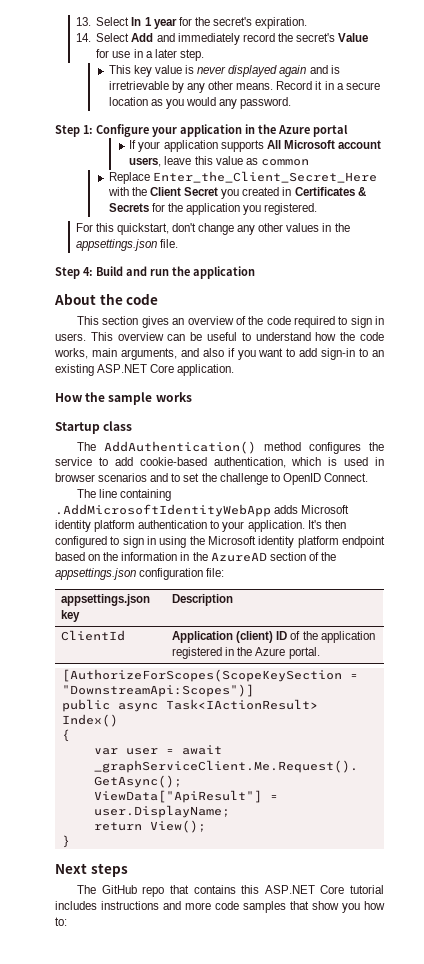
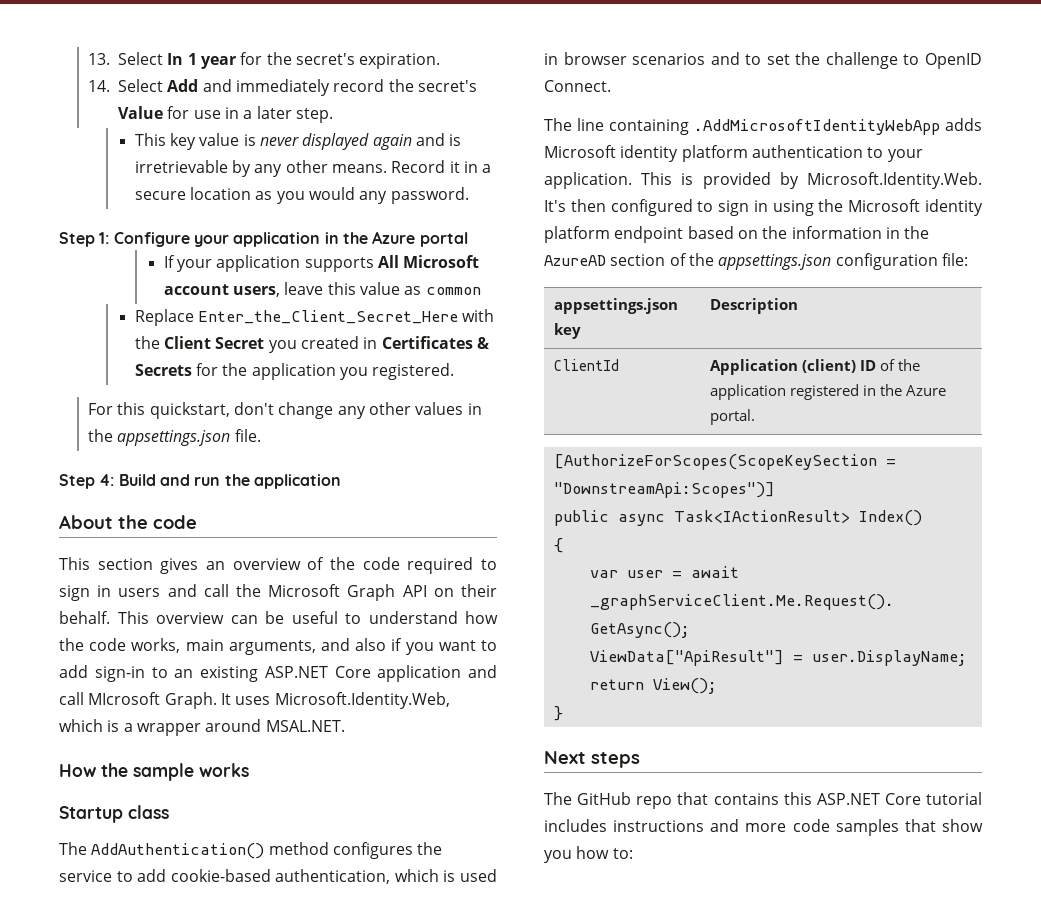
- This section gives an overview of the code required to sign in users.
+ This section gives an overview of the code required to sign in users and call the Microsoft Graph API on their behalf.
- This overview can be useful to understand how the code works, main arguments, and also if you want to add sign-in to an existing ASP.NET Core application.
+ This overview can be useful to understand how the code works, main arguments, and also if you want to add sign-in to an existing ASP.NET Core application and call MIcrosoft Graph. It uses Microsoft.Identity.Web, which is a wrapper around MSAL.NET.
- It's then configured to sign in using the Microsoft identity platform endpoint based on the information in the AzureAD section of the appsettings.json configuration file:
+ This is provided by Microsoft.Identity.Web. It's then configured to sign in using the Microsoft identity platform endpoint based on the information in the AzureAD section of the appsettings.json configuration file:

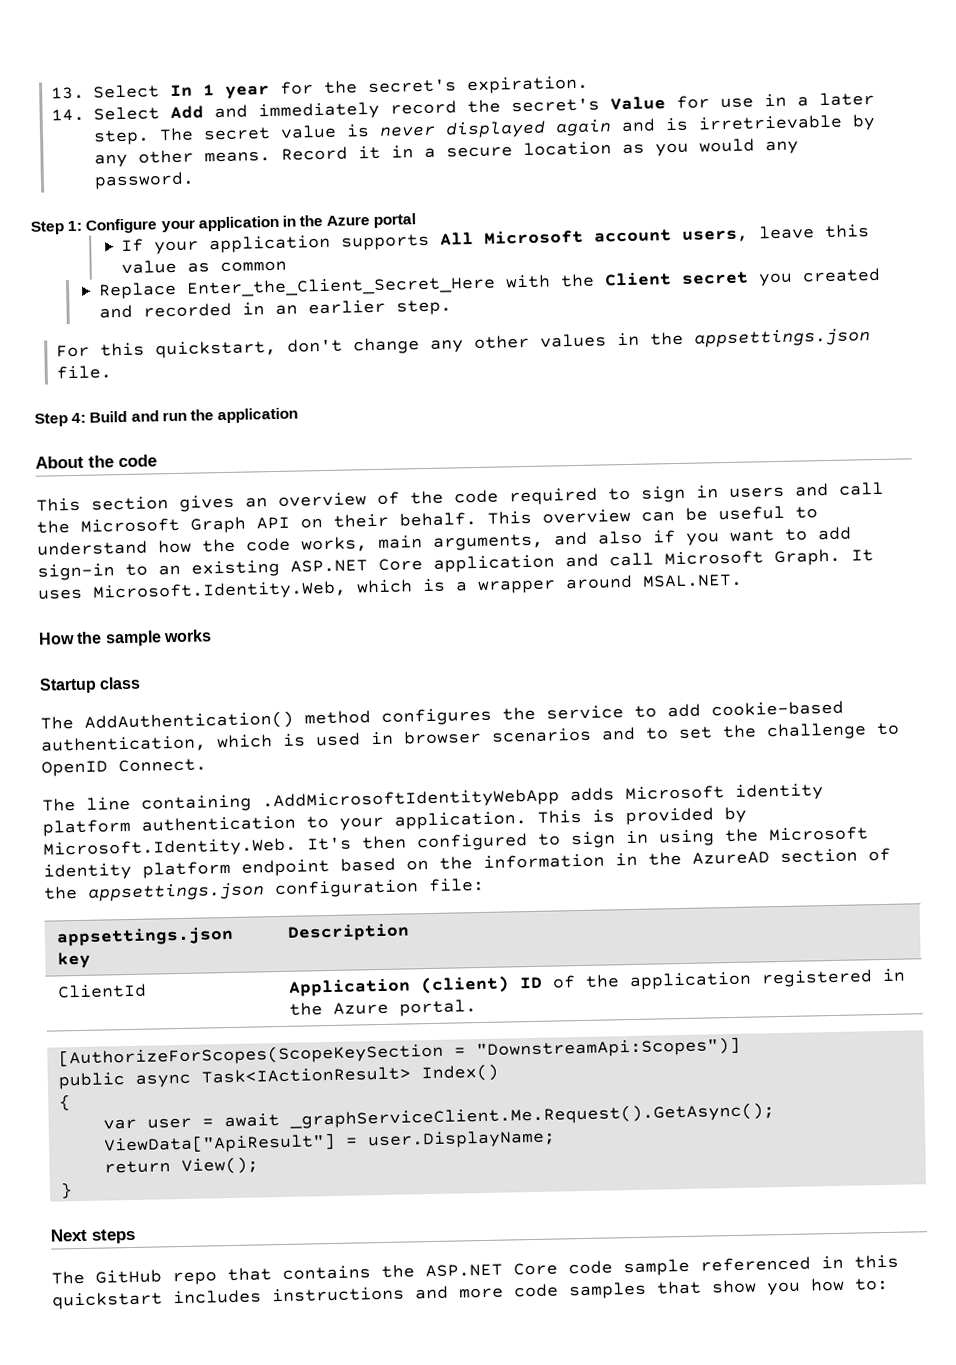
- 14. Select Add and immediately record the secret's Value for use in a later step.
- This key value is never displayed again and is irretrievable by any other means.
+ 14. Select Add and immediately record the secret's Value for use in a later step. The secret value is never displayed again and is irretrievable by any other means.
- Replace Enter_the_Client_Secret_Here with the Client Secret you created in Certificates & Secrets for the application you registered.
+ Replace Enter_the_Client_Secret_Here with the Client secret you created and recorded in an earlier step.
- This overview can be useful to understand how the code works, main arguments, and also if you want to add sign-in to an existing ASP.NET Core application and call MIcrosoft Graph.
+ This overview can be useful to understand how the code works, main arguments, and also if you want to add sign-in to an existing ASP.NET Core application and call Microsoft Graph.
- The GitHub repo that contains this ASP.NET Core tutorial includes instructions and more code samples that show you how to:
+ The GitHub repo that contains the ASP.NET Core code sample referenced in this quickstart includes instructions and more code samples that show you how to:

